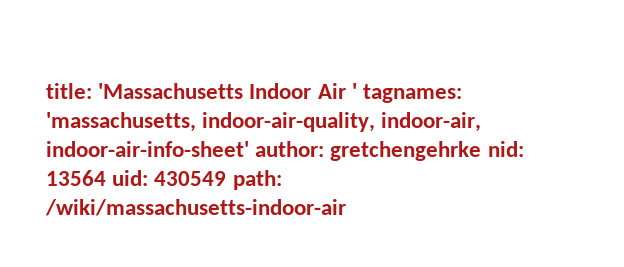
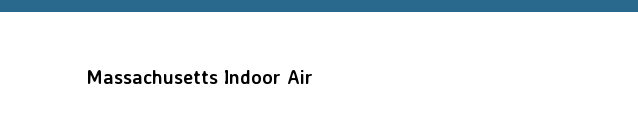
- title: 'Massachusetts Indoor Air ' tagnames: 'massachusetts, indoor-air-quality, indoor-air, indoor-air-info-sheet' author: gretchengehrke nid: 13564 uid: 430549 path: /wiki/massachusetts-indoor-air
+ Massachusetts Indoor Air

